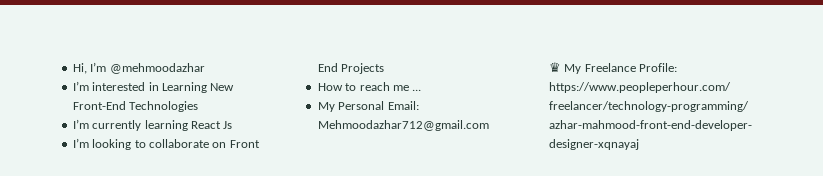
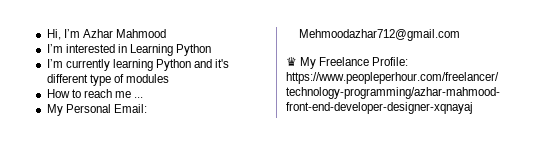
- Hi, I’m @mehmoodazhar
+ Hi, I’m Azhar Mahmood
- I’m interested in Learning New Front-End Technologies
+ I’m interested in Learning Python
- I’m currently learning React Js
- I’m looking to collaborate on Front End Projects
+ I’m currently learning Python and it's different type of modules

